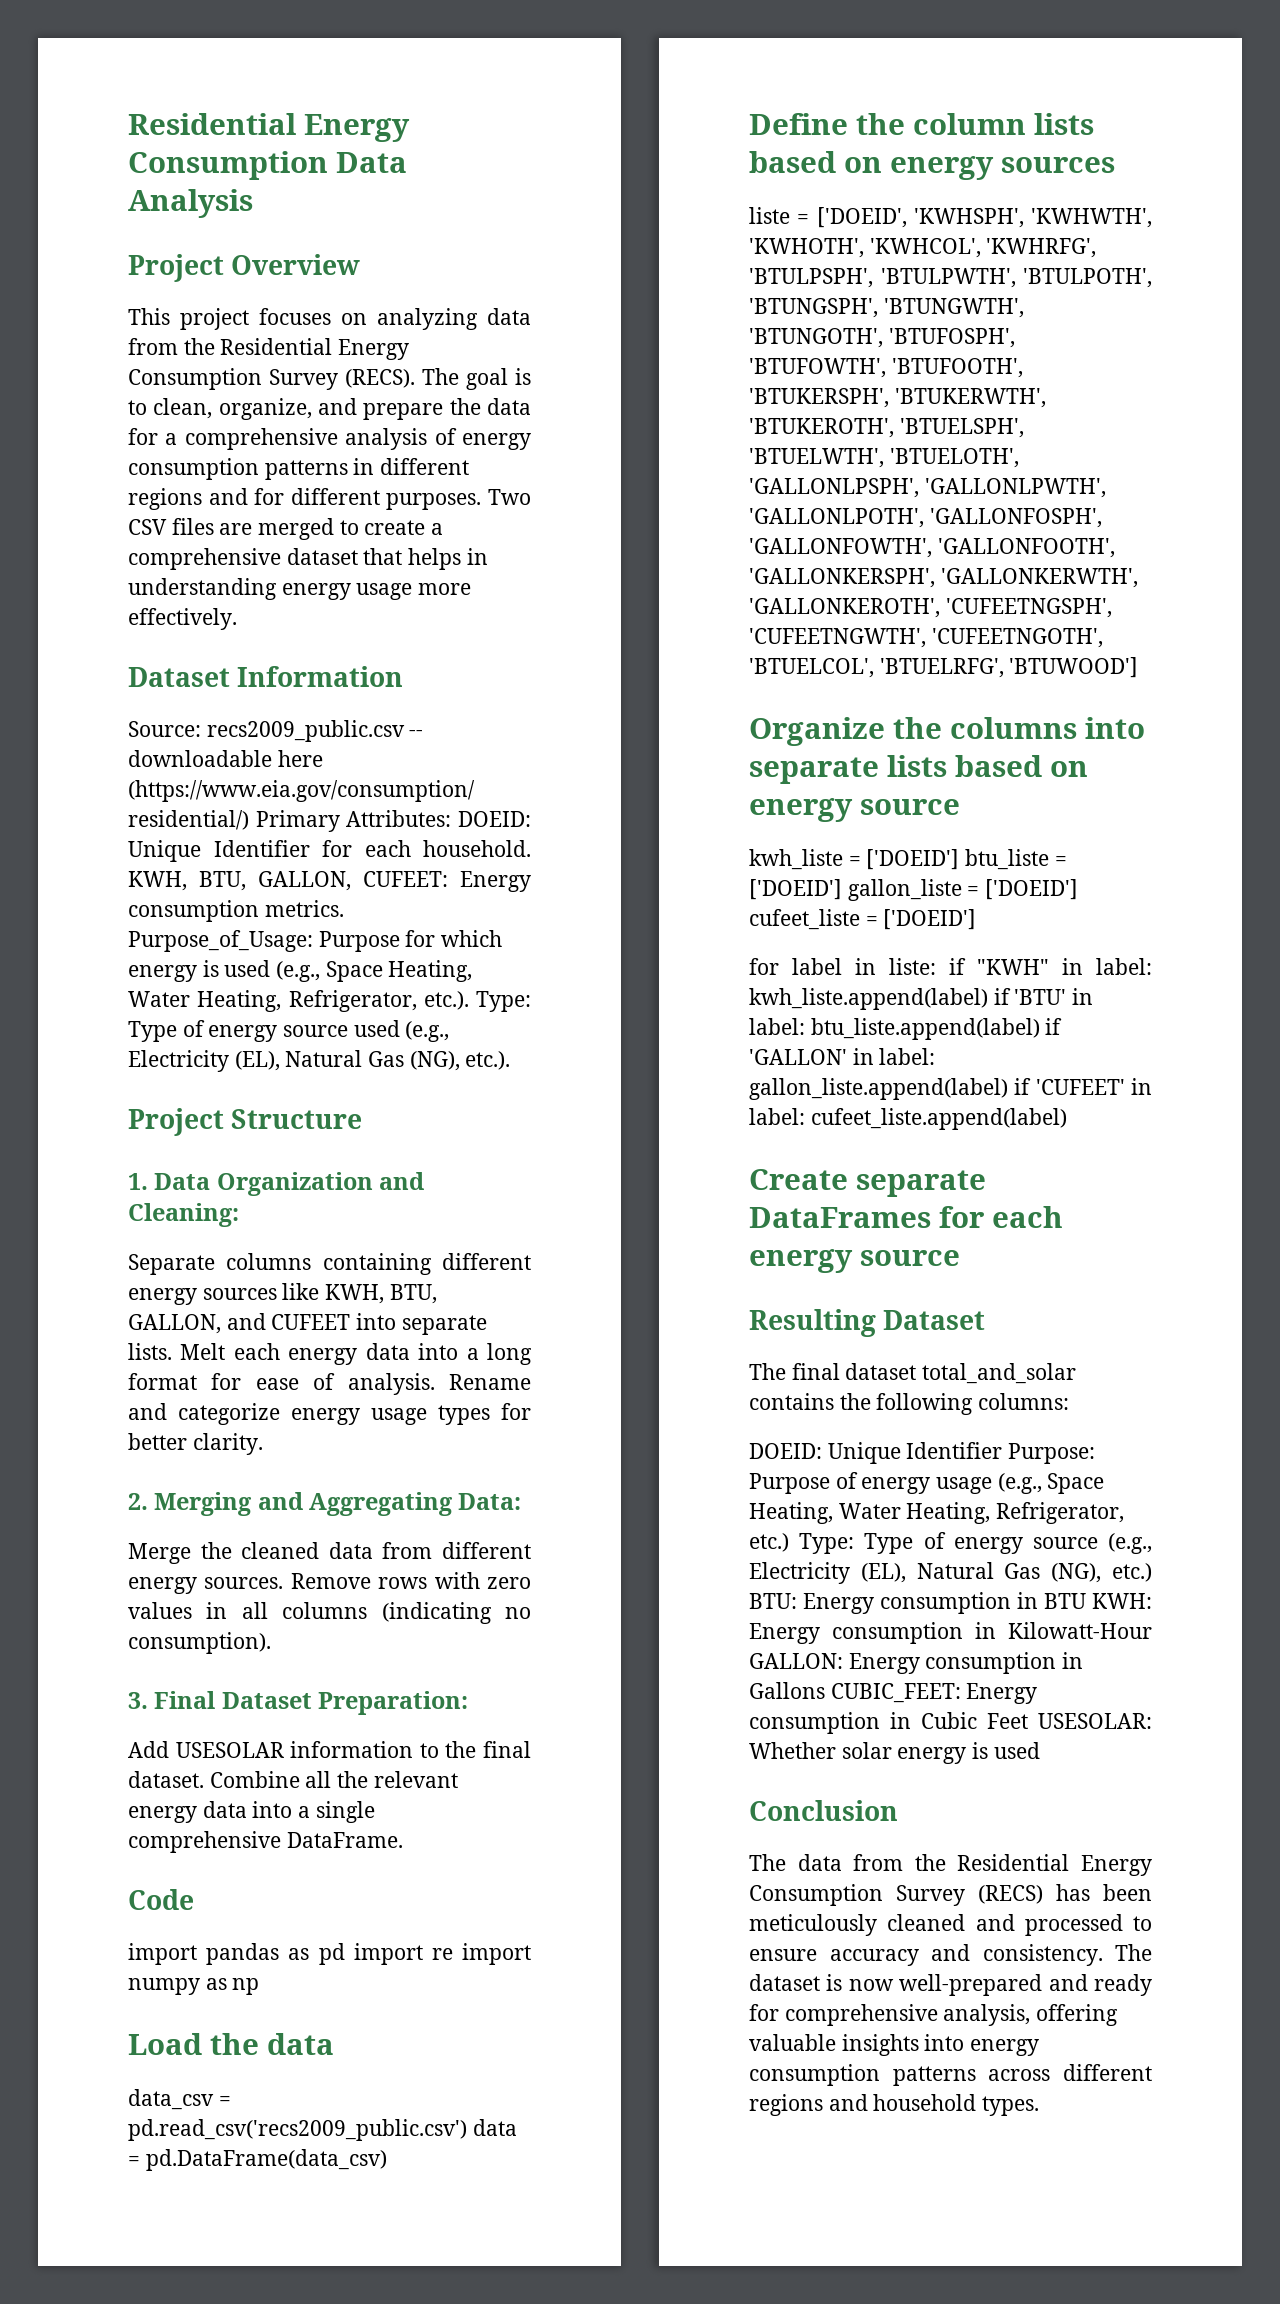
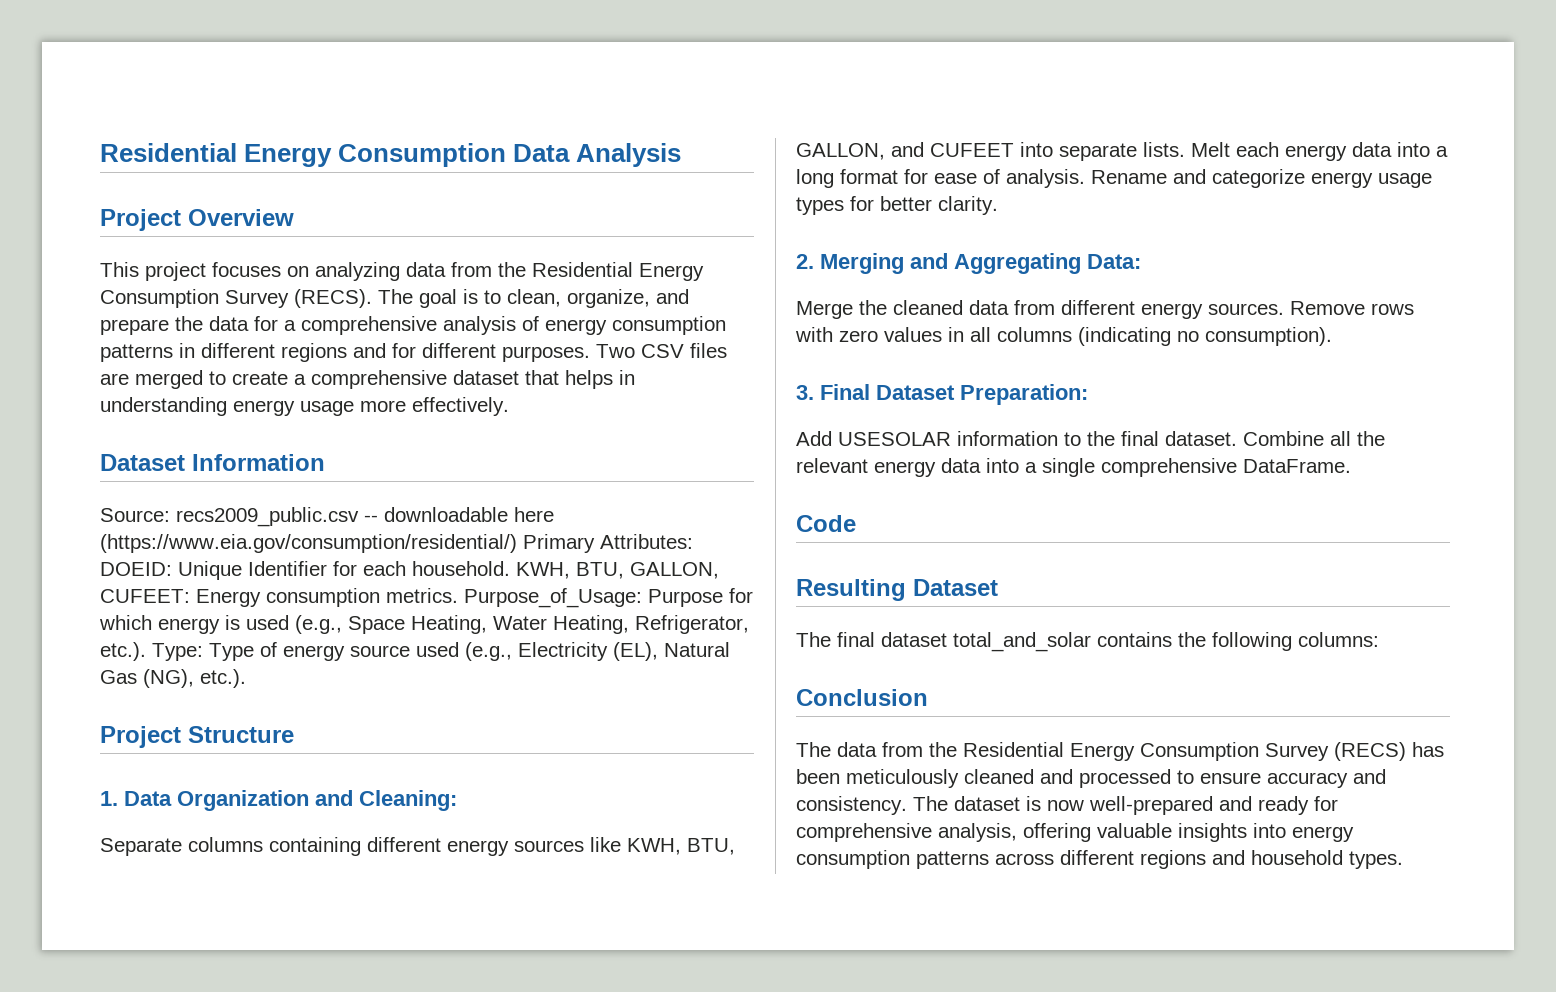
- import pandas as pd import re import numpy as np
- Load the data
- data_csv = pd.read_csv('recs2009_public.csv') data = pd.DataFrame(data_csv)
- Define the column lists based on energy sources
- liste = ['DOEID', 'KWHSPH', 'KWHWTH', 'KWHOTH', 'KWHCOL', 'KWHRFG', 'BTULPSPH', 'BTULPWTH', 'BTULPOTH', 'BTUNGSPH', 'BTUNGWTH', 'BTUNGOTH', 'BTUFOSPH', 'BTUFOWTH', 'BTUFOOTH', 'BTUKERSPH', 'BTUKERWTH', 'BTUKEROTH', 'BTUELSPH', 'BTUELWTH', 'BTUELOTH', 'GALLONLPSPH', 'GALLONLPWTH', 'GALLONLPOTH', 'GALLONFOSPH', 'GALLONFOWTH', 'GALLONFOOTH', 'GALLONKERSPH', 'GALLONKERWTH', 'GALLONKEROTH', 'CUFEETNGSPH', 'CUFEETNGWTH', 'CUFEETNGOTH', 'BTUELCOL', 'BTUELRFG', 'BTUWOOD']
- Organize the columns into separate lists based on energy source
- kwh_liste = ['DOEID'] btu_liste = ['DOEID'] gallon_liste = ['DOEID'] cufeet_liste = ['DOEID']
- for label in liste: if "KWH" in label: kwh_liste.append(label) if 'BTU' in label: btu_liste.append(label) if 'GALLON' in label: gallon_liste.append(label) if 'CUFEET' in label: cufeet_liste.append(label)
- Create separate DataFrames for each energy source
- DOEID: Unique Identifier Purpose: Purpose of energy usage (e.g., Space Heating, Water Heating, Refrigerator, etc.) Type: Type of energy source (e.g., Electricity (EL), Natural Gas (NG), etc.) BTU: Energy consumption in BTU KWH: Energy consumption in Kilowatt-Hour GALLON: Energy consumption in Gallons CUBIC_FEET: Energy consumption in Cubic Feet USESOLAR: Whether solar energy is used

